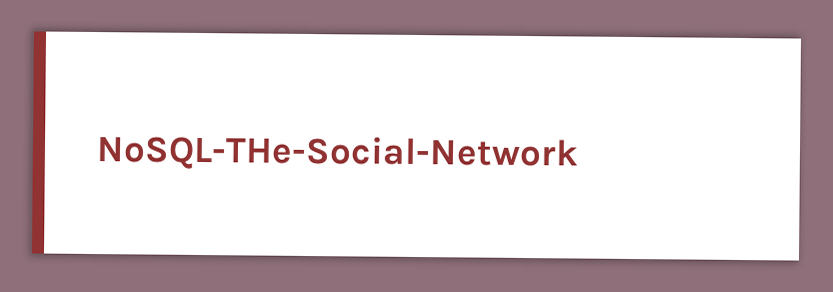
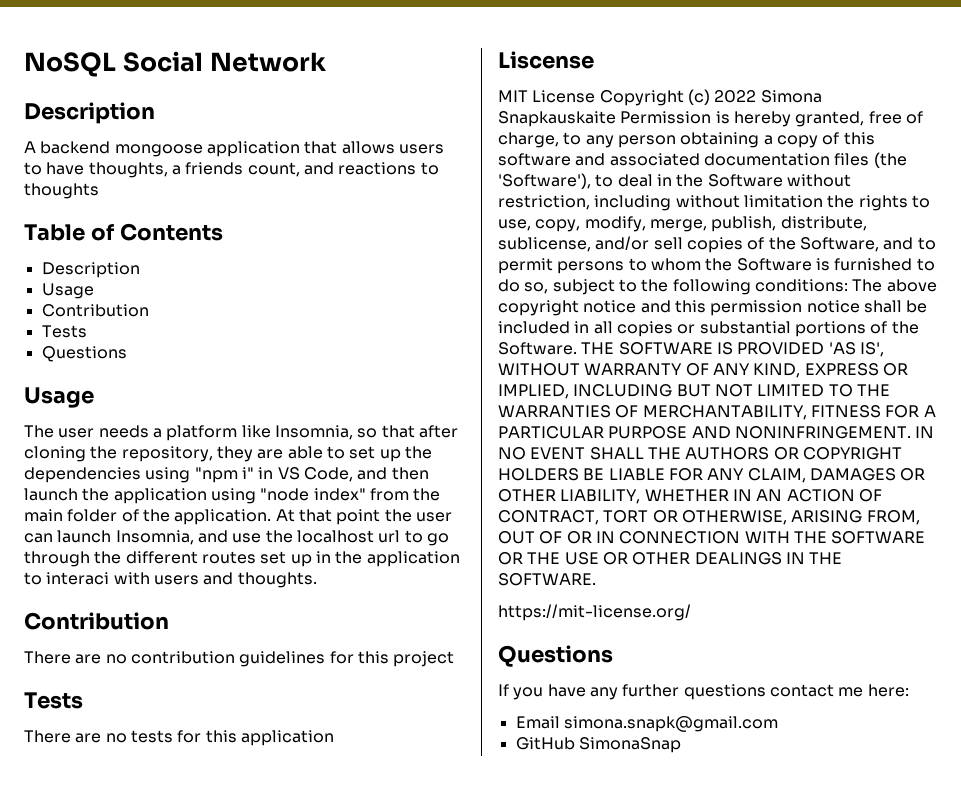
- NoSQL-THe-Social-Network
+ NoSQL Social Network
+ Description
+ A backend mongoose application that allows users to have thoughts, a friends count, and reactions to thoughts
+ Table of Contents
+ Description
+ Usage
+ Contribution
+ Tests
+ Questions
+ Usage
+ The user needs a platform like Insomnia, so that after cloning the repository, they are able to set up the dependencies using "npm i" in VS Code, and then launch the application using "node index" from the main folder of the application. At that point the user can launch Insomnia, and use the localhost url to go through the different routes set up in the application to interaci with users and thoughts.
+ Contribution
+ There are no contribution guidelines for this project
+ Tests
+ There are no tests for this application
+ Liscense
+ MIT License Copyright (c) 2022 Simona Snapkauskaite Permission is hereby granted, free of charge, to any person obtaining a copy of this software and associated documentation files (the 'Software'), to deal in the Software without restriction, including without limitation the rights to use, copy, modify, merge, publish, distribute, sublicense, and/or sell copies of the Software, and to permit persons to whom the Software is furnished to do so, subject to the following conditions: The above copyright notice and this permission notice shall be included in all copies or substantial portions of the Software. THE SOFTWARE IS PROVIDED 'AS IS', WITHOUT WARRANTY OF ANY KIND, EXPRESS OR IMPLIED, INCLUDING BUT NOT LIMITED TO THE WARRANTIES OF MERCHANTABILITY, FITNESS FOR A PARTICULAR PURPOSE AND NONINFRINGEMENT. IN NO EVENT SHALL THE AUTHORS OR COPYRIGHT HOLDERS BE LIABLE FOR ANY CLAIM, DAMAGES OR OTHER LIABILITY, WHETHER IN AN ACTION OF CONTRACT, TORT OR OTHERWISE, ARISING FROM, OUT OF OR IN CONNECTION WITH THE SOFTWARE OR THE USE OR OTHER DEALINGS IN THE SOFTWARE.
+ https://mit-license.org/
+ Questions
+ If you have any further questions contact me here:
+ Email simona.snapk@gmail.com
+ GitHub SimonaSnap

